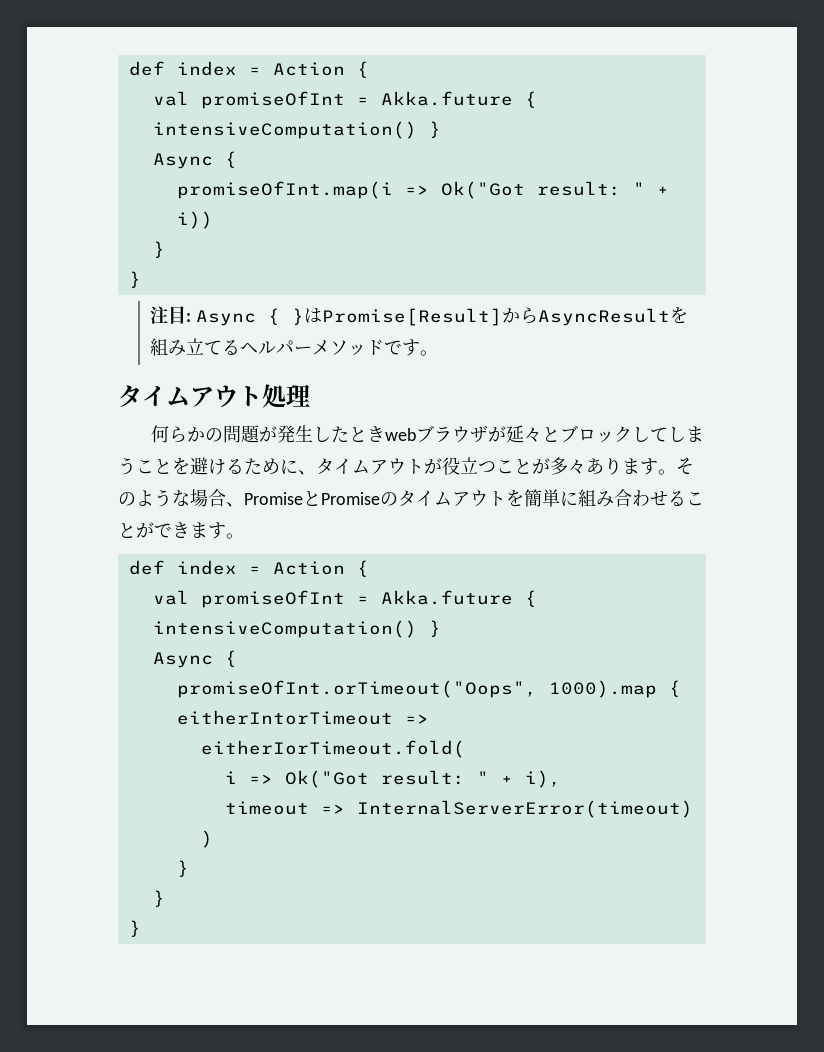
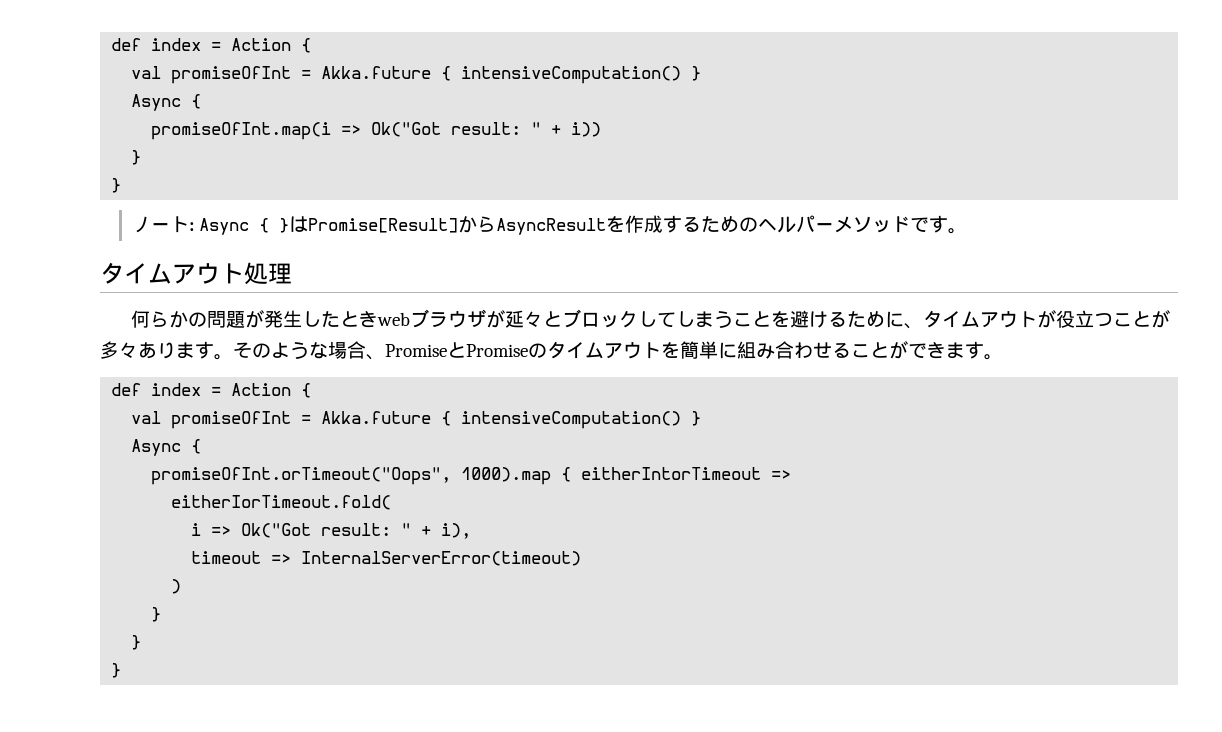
- 注目: Async { }はPromise[Result]からAsyncResultを組み立てるヘルパーメソッドです。
+ ノート: Async { }はPromise[Result]からAsyncResultを作成するためのヘルパーメソッドです。

